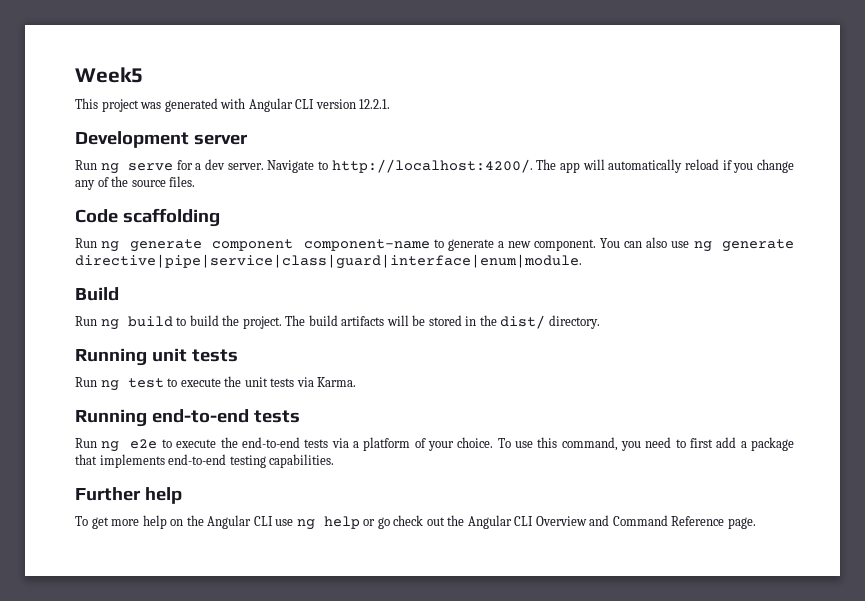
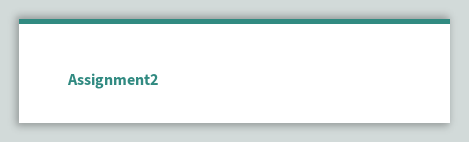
- Week5
- This project was generated with Angular CLI version 12.2.1.
- Development server
- Run ng serve for a dev server. Navigate to http://localhost:4200/. The app will automatically reload if you change any of the source files.
- Code scaffolding
- Run ng generate component component-name to generate a new component. You can also use ng generate directive|pipe|service|class|guard|interface|enum|module.
- Build
- Run ng build to build the project. The build artifacts will be stored in the dist/ directory.
- Running unit tests
- Run ng test to execute the unit tests via Karma.
- Running end-to-end tests
- Run ng e2e to execute the end-to-end tests via a platform of your choice. To use this command, you need to first add a package that implements end-to-end testing capabilities.
- Further help
- To get more help on the Angular CLI use ng help or go check out the Angular CLI Overview and Command Reference page.
+ Assignment2

